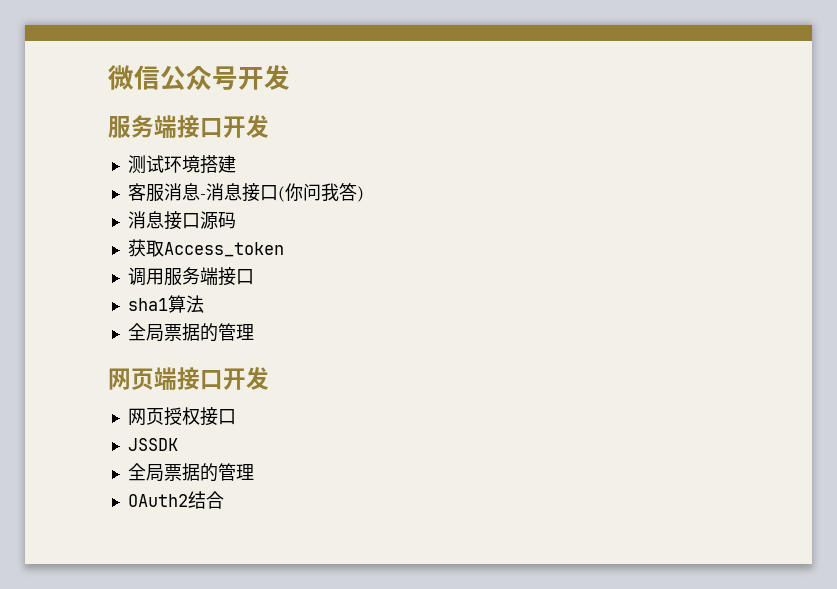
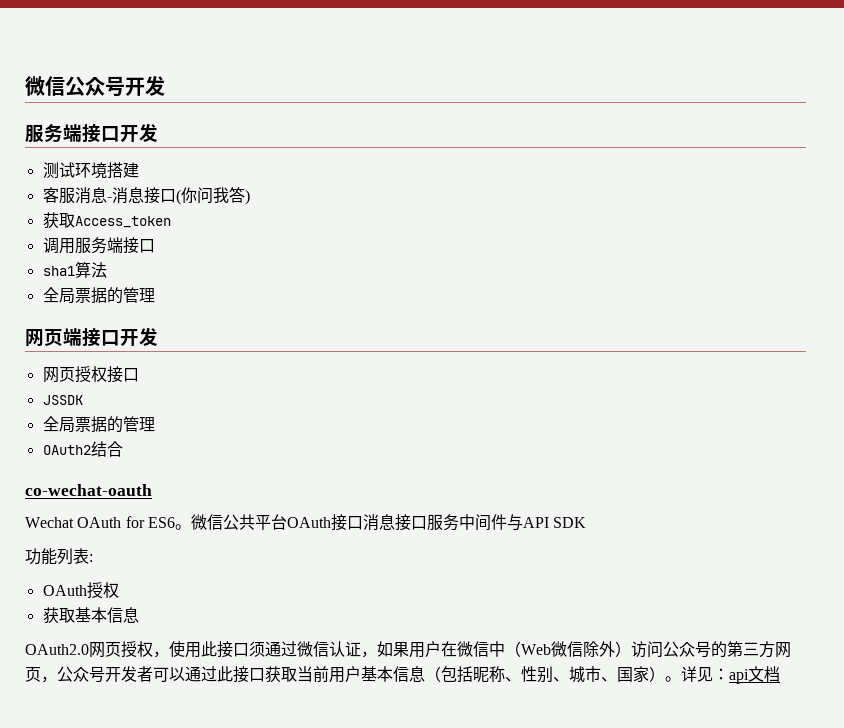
- 消息接口源码
+ co-wechat-oauth
+ Wechat OAuth for ES6。微信公共平台OAuth接口消息接口服务中间件与API SDK
+ 功能列表:
+ OAuth授权
+ 获取基本信息
+ OAuth2.0网页授权，使用此接口须通过微信认证，如果用户在微信中（Web微信除外）访问公众号的第三方网页，公众号开发者可以通过此接口获取当前用户基本信息（包括昵称、性别、城市、国家）。详见：api文档

